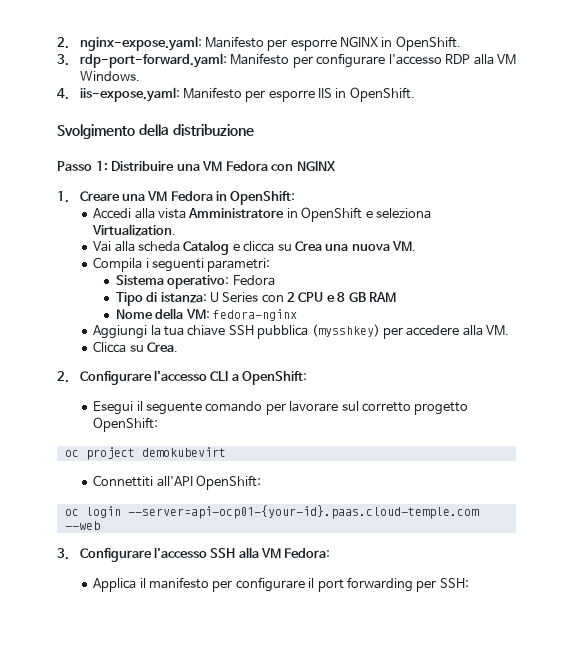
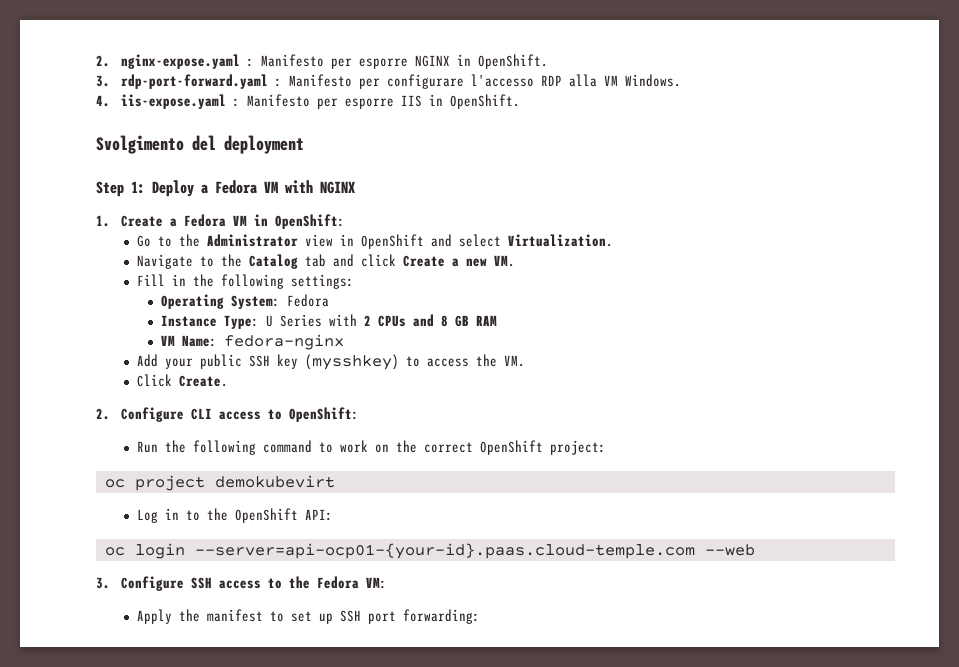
- 2. nginx-expose.yaml: Manifesto per esporre NGINX in OpenShift.
+ 2. nginx-expose.yaml : Manifesto per esporre NGINX in OpenShift.
- 3. rdp-port-forward.yaml: Manifesto per configurare l'accesso RDP alla VM Windows.
+ 3. rdp-port-forward.yaml : Manifesto per configurare l'accesso RDP alla VM Windows.
- 4. iis-expose.yaml: Manifesto per esporre IIS in OpenShift.
+ 4. iis-expose.yaml : Manifesto per esporre IIS in OpenShift.
- Svolgimento della distribuzione
- Passo 1: Distribuire una VM Fedora con NGINX
- 1. Creare una VM Fedora in OpenShift:
- Accedi alla vista Amministratore in OpenShift e seleziona Virtualization.
- Vai alla scheda Catalog e clicca su Crea una nuova VM.
- Compila i seguenti parametri:
- Sistema operativo: Fedora
- Tipo di istanza: U Series con 2 CPU e 8 GB RAM
- Nome della VM: fedora-nginx
- Aggiungi la tua chiave SSH pubblica (mysshkey) per accedere alla VM.
- Clicca su Crea.
- 2. Configurare l'accesso CLI a OpenShift:
- Esegui il seguente comando per lavorare sul corretto progetto OpenShift:
+ Svolgimento del deployment
+ Step 1: Deploy a Fedora VM with NGINX
+ 1. Create a Fedora VM in OpenShift:
+ Go to the Administrator view in OpenShift and select Virtualization.
+ Navigate to the Catalog tab and click Create a new VM.
+ Fill in the following settings:
+ Operating System: Fedora
+ Instance Type: U Series with 2 CPUs and 8 GB RAM
+ VM Name: fedora-nginx
+ Add your public SSH key (mysshkey) to access the VM.
+ Click Create.
+ 2. Configure CLI access to OpenShift:
+ Run the following command to work on the correct OpenShift project:
  oc project demokubevirt
- Connettiti all'API OpenShift:
+ Log in to the OpenShift API:
- 3. Configurare l'accesso SSH alla VM Fedora:
- Applica il manifesto per configurare il port forwarding per SSH:
+ 3. Configure SSH access to the Fedora VM:
+ Apply the manifest to set up SSH port forwarding:

